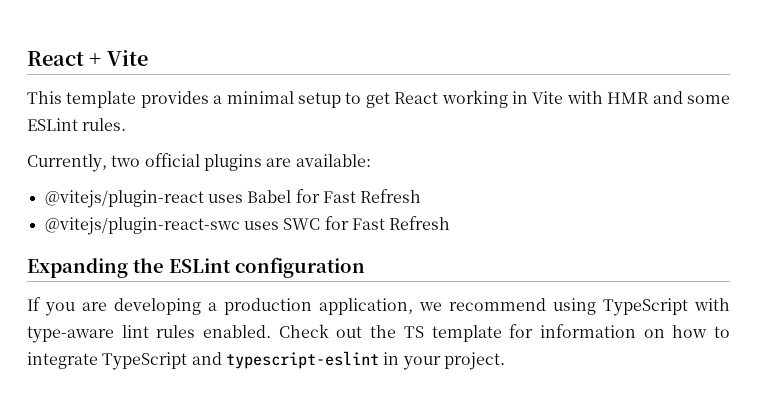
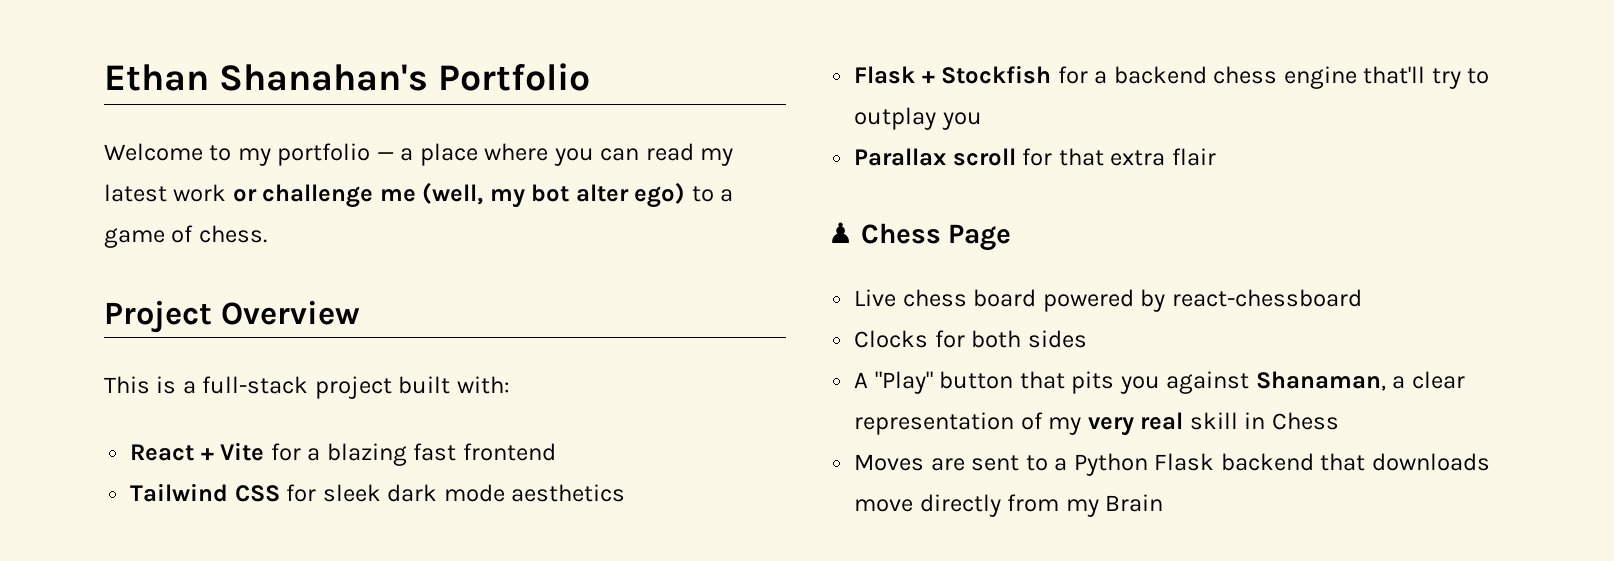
- React + Vite
- This template provides a minimal setup to get React working in Vite with HMR and some ESLint rules.
- Currently, two official plugins are available:
- @vitejs/plugin-react uses Babel for Fast Refresh
- @vitejs/plugin-react-swc uses SWC for Fast Refresh
- Expanding the ESLint configuration
- If you are developing a production application, we recommend using TypeScript with type-aware lint rules enabled. Check out the TS template for information on how to integrate TypeScript and typescript-eslint in your project.
+ Ethan Shanahan's Portfolio
+ Welcome to my portfolio — a place where you can read my latest work or challenge me (well, my bot alter ego) to a game of chess.
+ Project Overview
+ This is a full-stack project built with:
+ React + Vite for a blazing fast frontend
+ Tailwind CSS for sleek dark mode aesthetics
+ Flask + Stockfish for a backend chess engine that'll try to outplay you
+ Parallax scroll for that extra flair
+ ♟ Chess Page
+ Live chess board powered by react-chessboard
+ Clocks for both sides
+ A "Play" button that pits you against Shanaman, a clear representation of my very real skill in Chess
+ Moves are sent to a Python Flask backend that downloads move directly from my Brain

